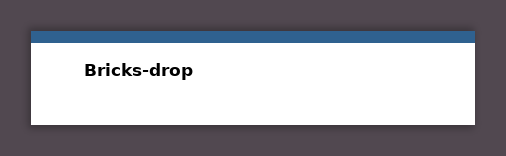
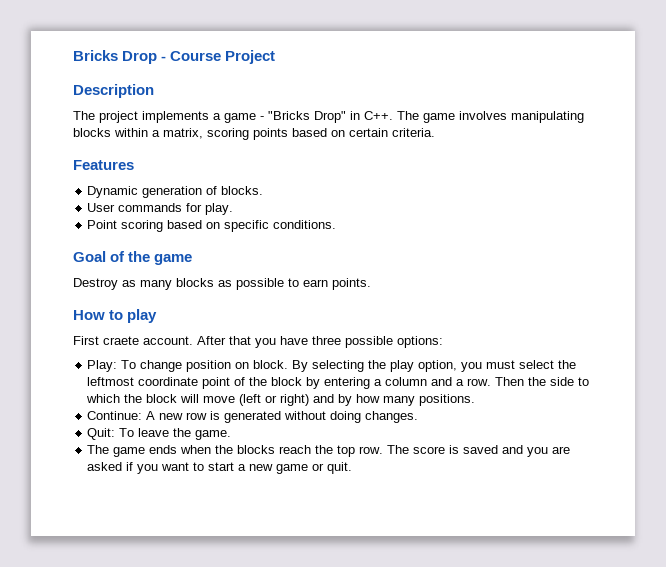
- Bricks-drop
+ Bricks Drop - Course Project
+ Description
+ The project implements a game - "Bricks Drop" in C++. The game involves manipulating blocks within a matrix, scoring points based on certain criteria.
+ Features
+ Dynamic generation of blocks.
+ User commands for play.
+ Point scoring based on specific conditions.
+ Goal of the game
+ Destroy as many blocks as possible to earn points.
+ How to play
+ First craete account. After that you have three possible options:
+ Play: To change position on block. By selecting the play option, you must select the leftmost coordinate point of the block by entering a column and a row. Then the side to which the block will move (left or right) and by how many positions.
+ Continue: А new row is generated without doing changes.
+ Quit: To leave the game.
+ The game ends when the blocks reach the top row. Тhe score is saved and you are asked if you want to start a new game or quit.

